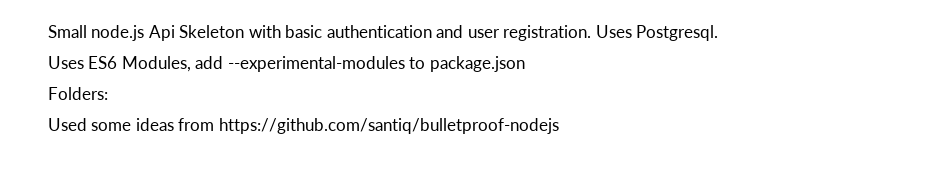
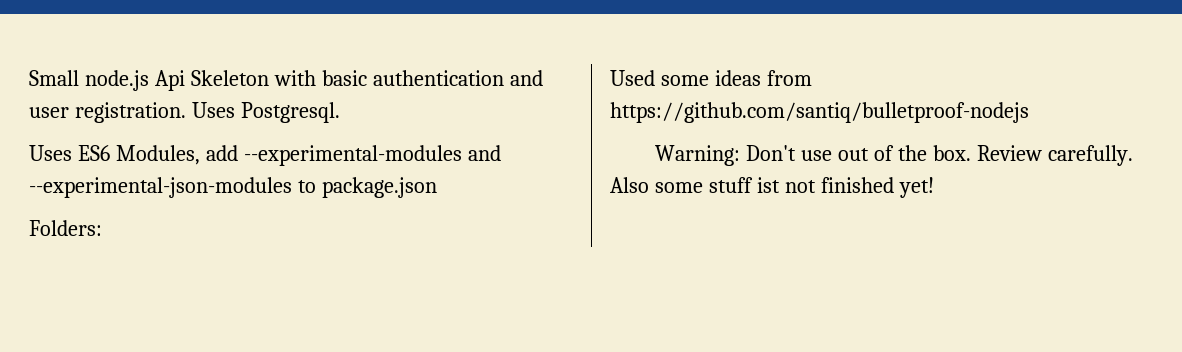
- Uses ES6 Modules, add --experimental-modules to package.json
+ Uses ES6 Modules, add --experimental-modules and --experimental-json-modules to package.json
+ Warning: Don't use out of the box. Review carefully. Also some stuff ist not finished yet!

